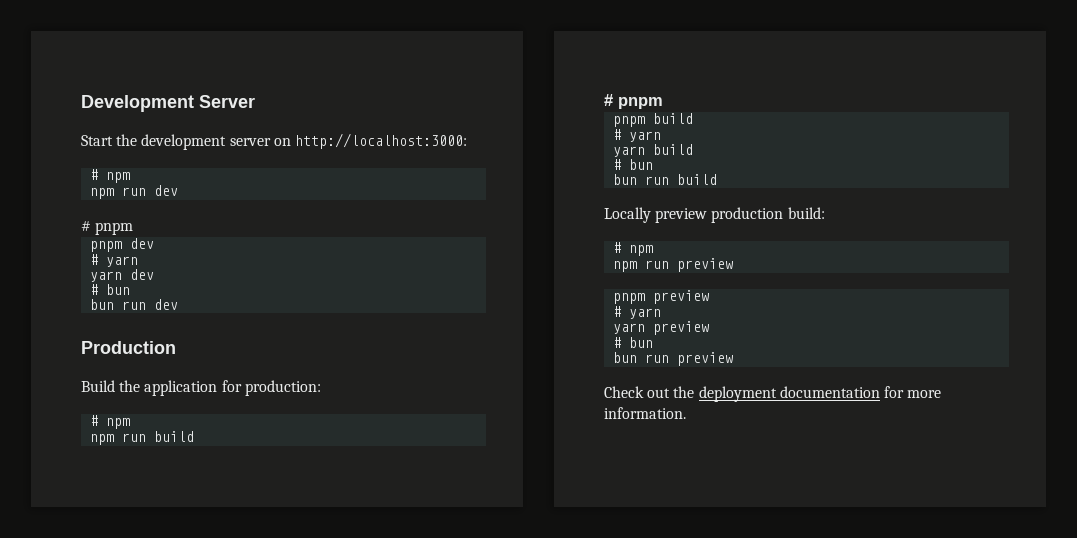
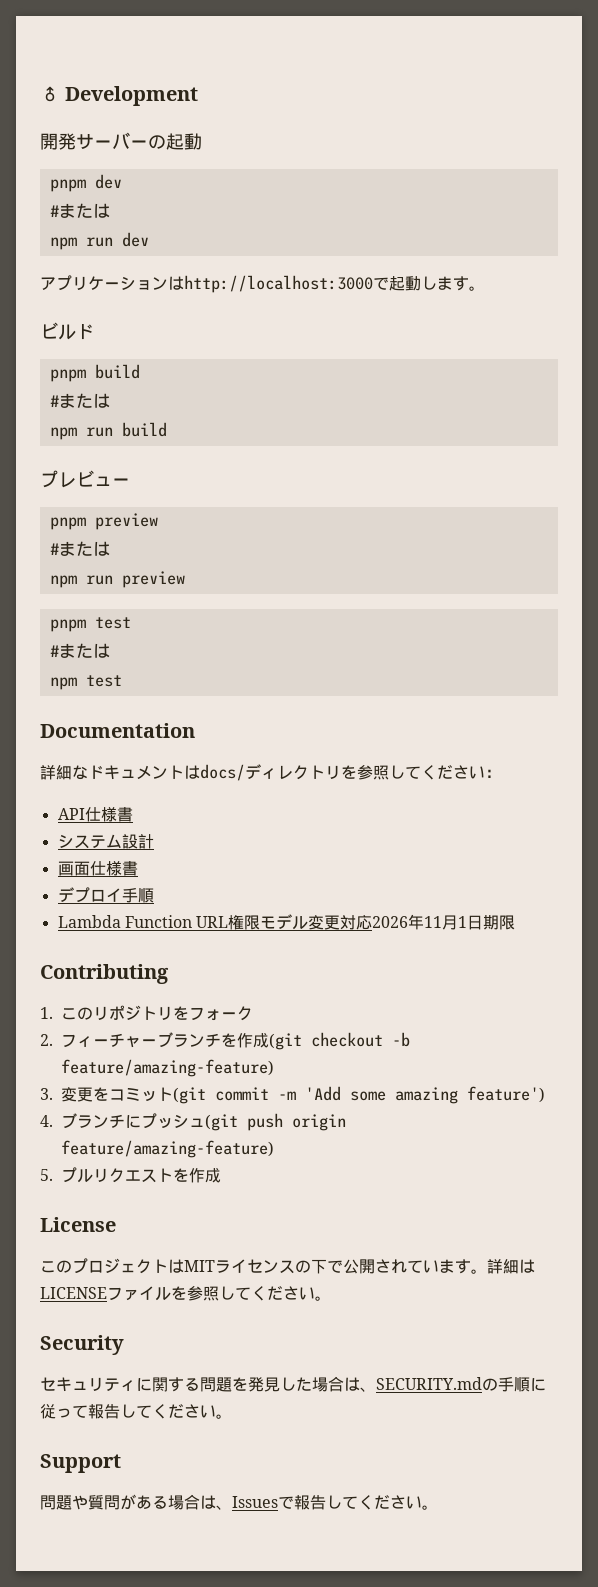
- Development Server
- Start the development server on http://localhost:3000:
- # npm
+ ♂ Development
+ 開発サーバーの起動
+ pnpm dev
+ #または
  npm run dev
- # pnpm
- pnpm dev
- # yarn
- yarn dev
- # bun
- bun run dev
- Production
- Build the application for production:
- # npm
+ アプリケーションはhttp://localhost:3000で起動します。
+ ビルド
+ pnpm build
+ #または
  npm run build
- # pnpm
- pnpm build
- # yarn
- yarn build
- # bun
- bun run build
- Locally preview production build:
- # npm
+ プレビュー
+ pnpm preview
+ #または
- pnpm preview
- # yarn
- yarn preview
- # bun
- bun run preview
- Check out the deployment documentation for more information.
+ pnpm test
+ #または
+ npm test
+ Documentation
+ 詳細なドキュメントはdocs/ディレクトリを参照してください：
+ API仕様書
+ システム設計
+ 画面仕様書
+ デプロイ手順
+ Lambda Function URL権限モデル変更対応2026年11月1日期限
+ Contributing
+ 1.このリポジトリをフォーク
+ 2.フィーチャーブランチを作成(git checkout -b feature/amazing-feature)
+ 3.変更をコミット(git commit -m 'Add some amazing feature')
+ 4.ブランチにプッシュ(git push origin feature/amazing-feature)
+ 5.プルリクエストを作成
+ License
+ このプロジェクトはMITライセンスの下で公開されています。詳細はLICENSEファイルを参照してください。
+ Security
+ セキュリティに関する問題を発見した場合は、SECURITY.mdの手順に従って報告してください。
+ Support
+ 問題や質問がある場合は、Issuesで報告してください。

